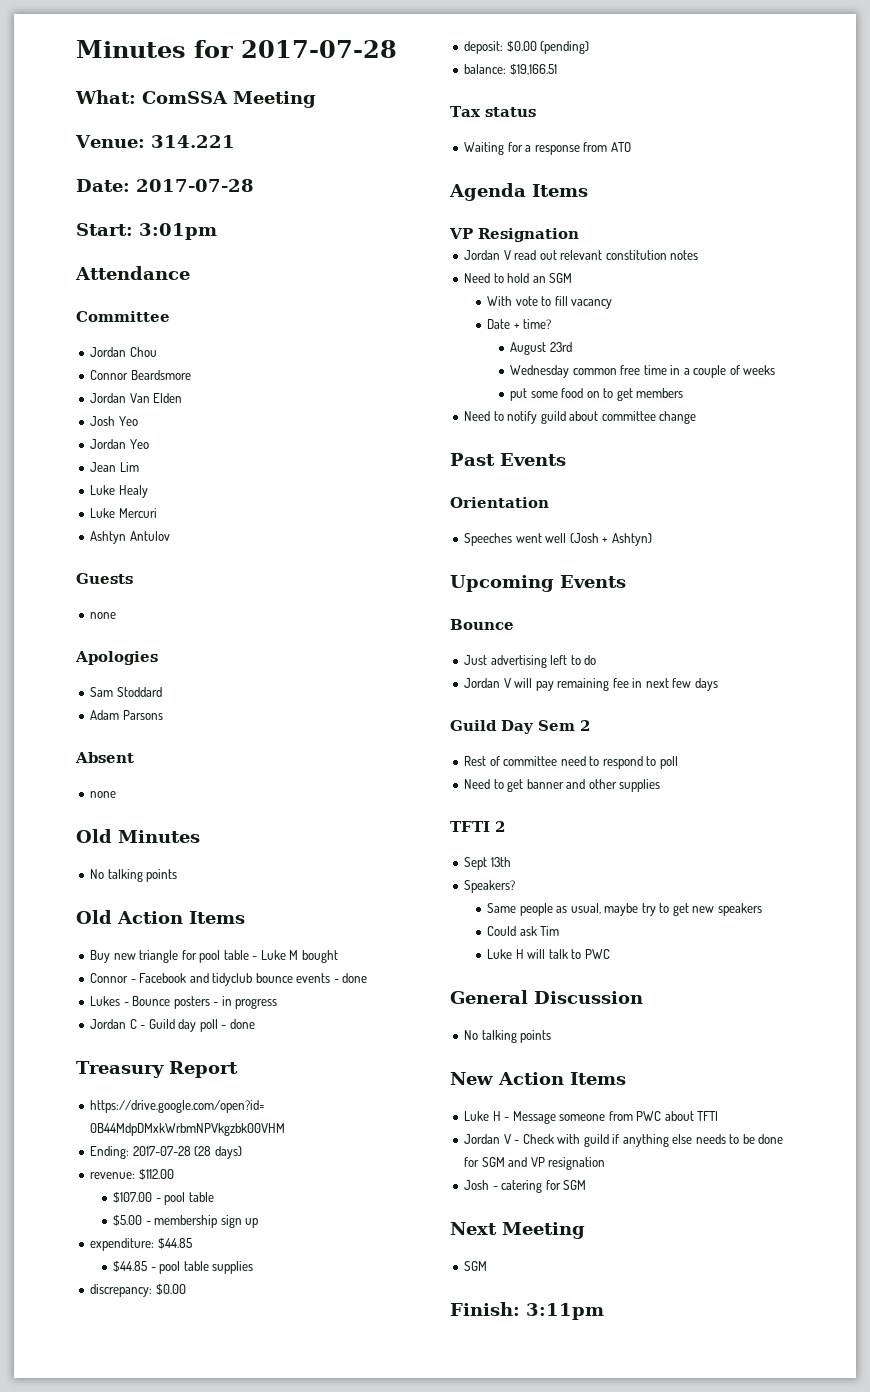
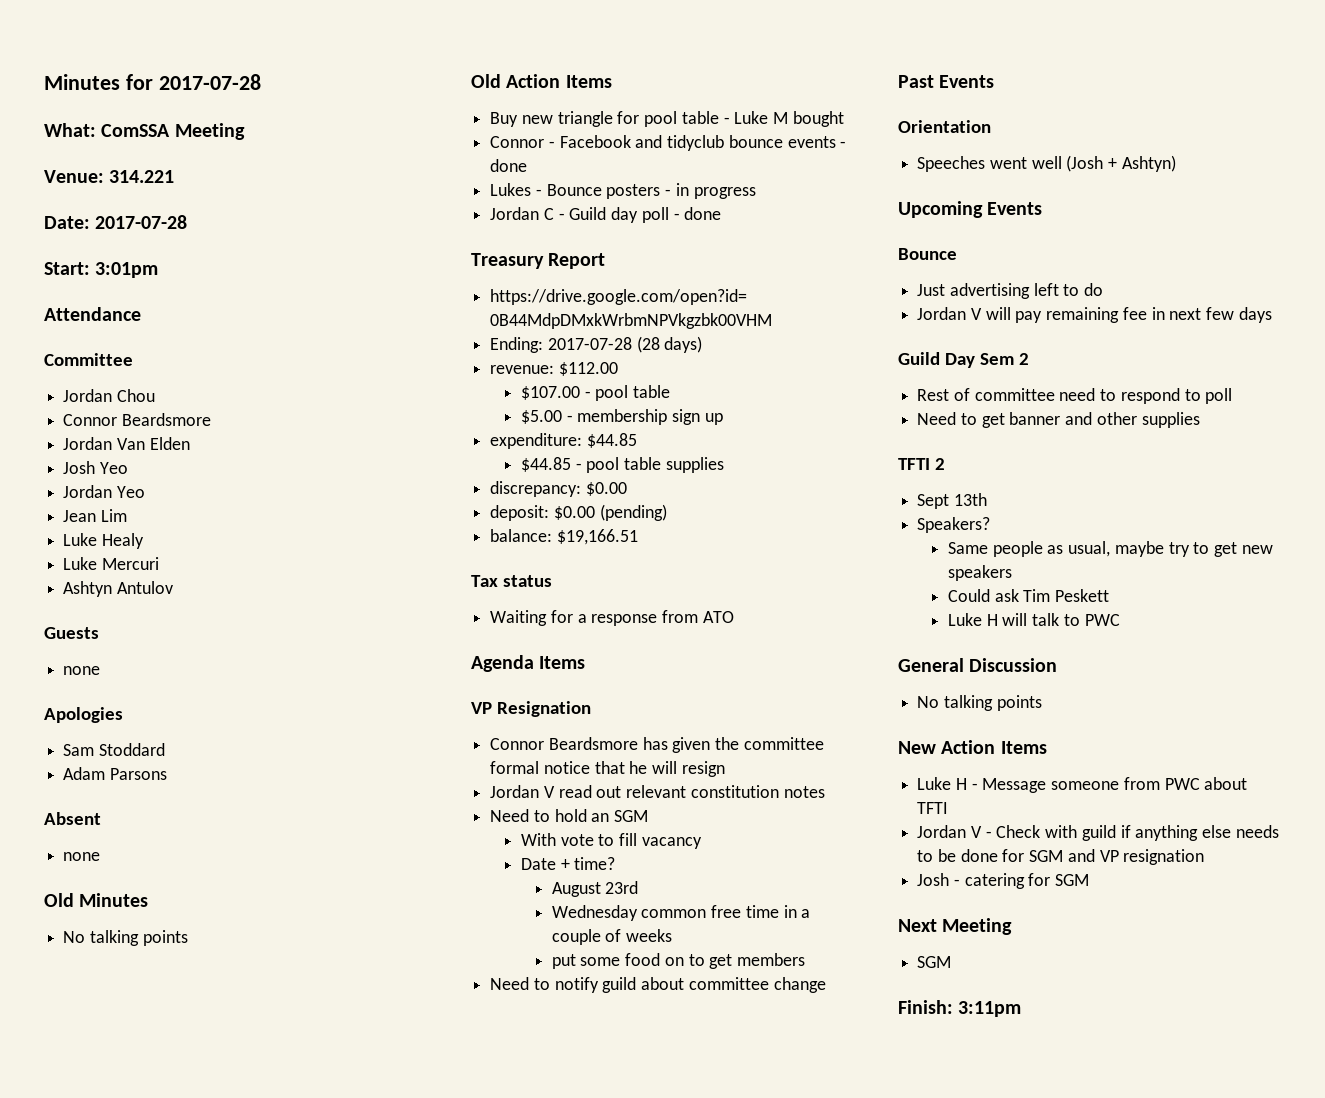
+ Connor Beardsmore has given the committee formal notice that he will resign
- Could ask Tim
+ Could ask Tim Peskett

